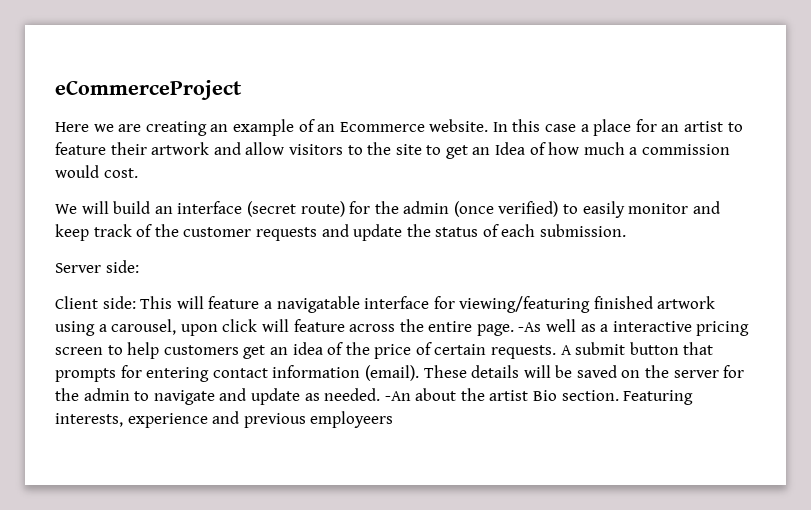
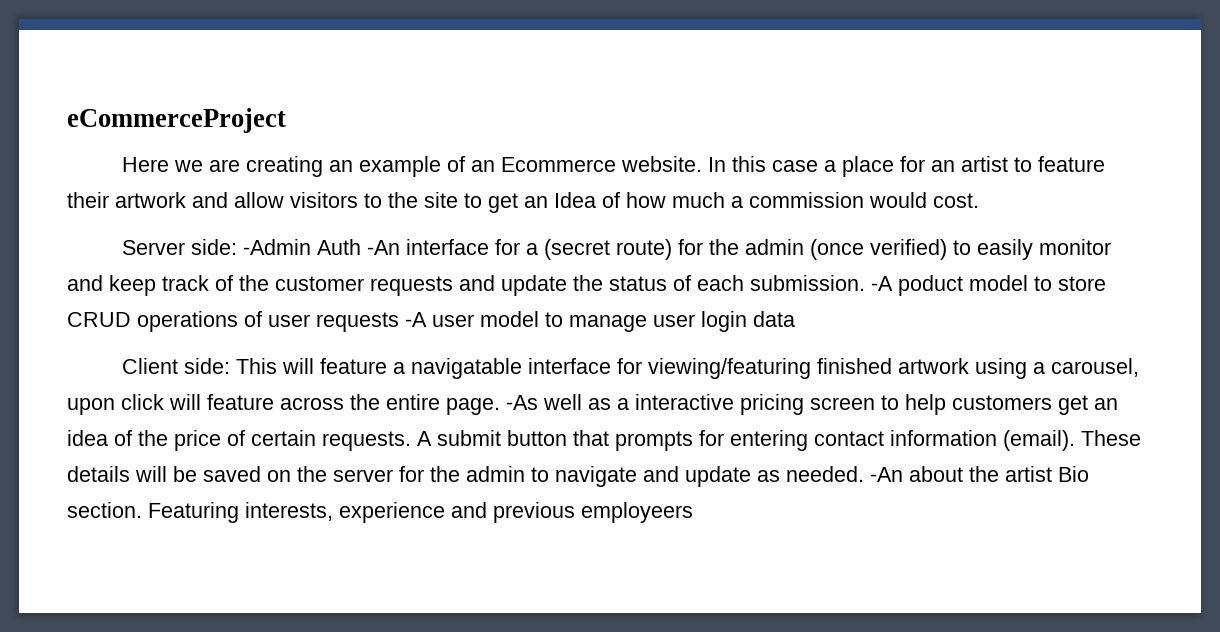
- We will build an interface (secret route) for the admin (once verified) to easily monitor and keep track of the customer requests and update the status of each submission.
- Server side:
+ Server side: -Admin Auth -An interface for a (secret route) for the admin (once verified) to easily monitor and keep track of the customer requests and update the status of each submission. -A poduct model to store CRUD operations of user requests -A user model to manage user login data

